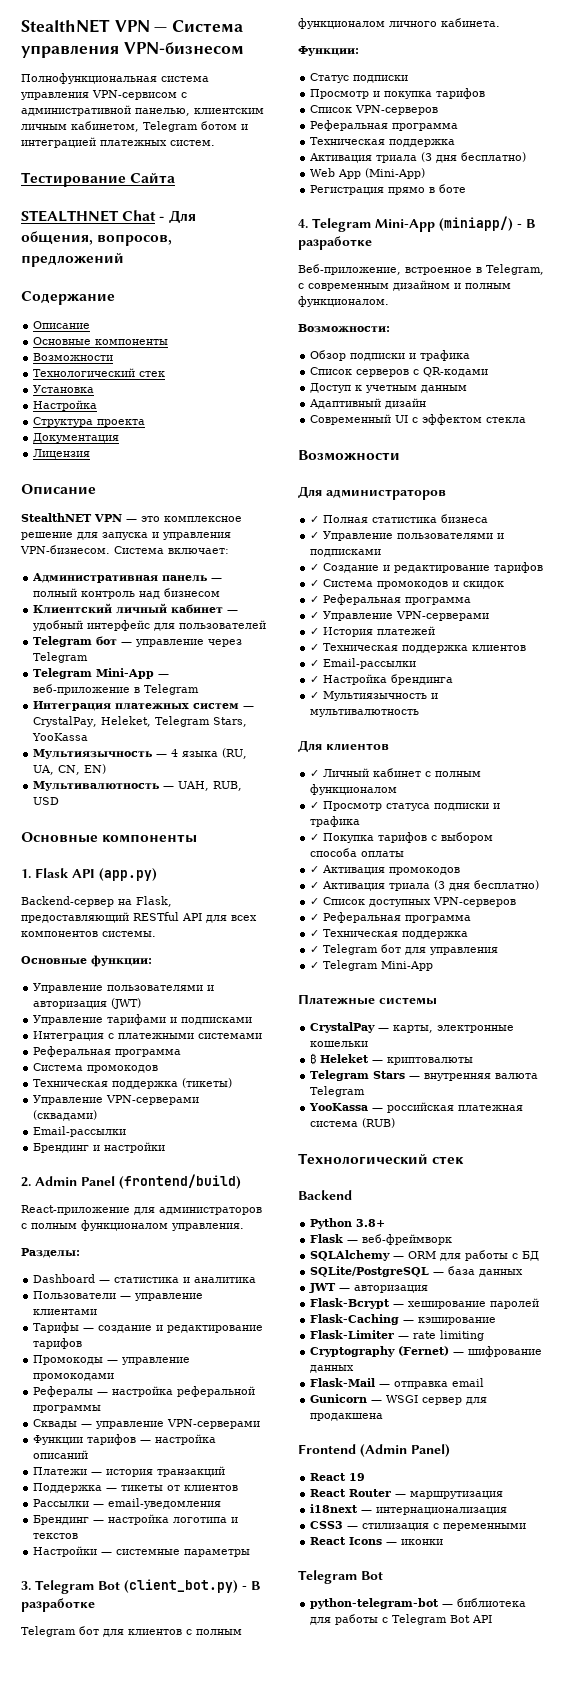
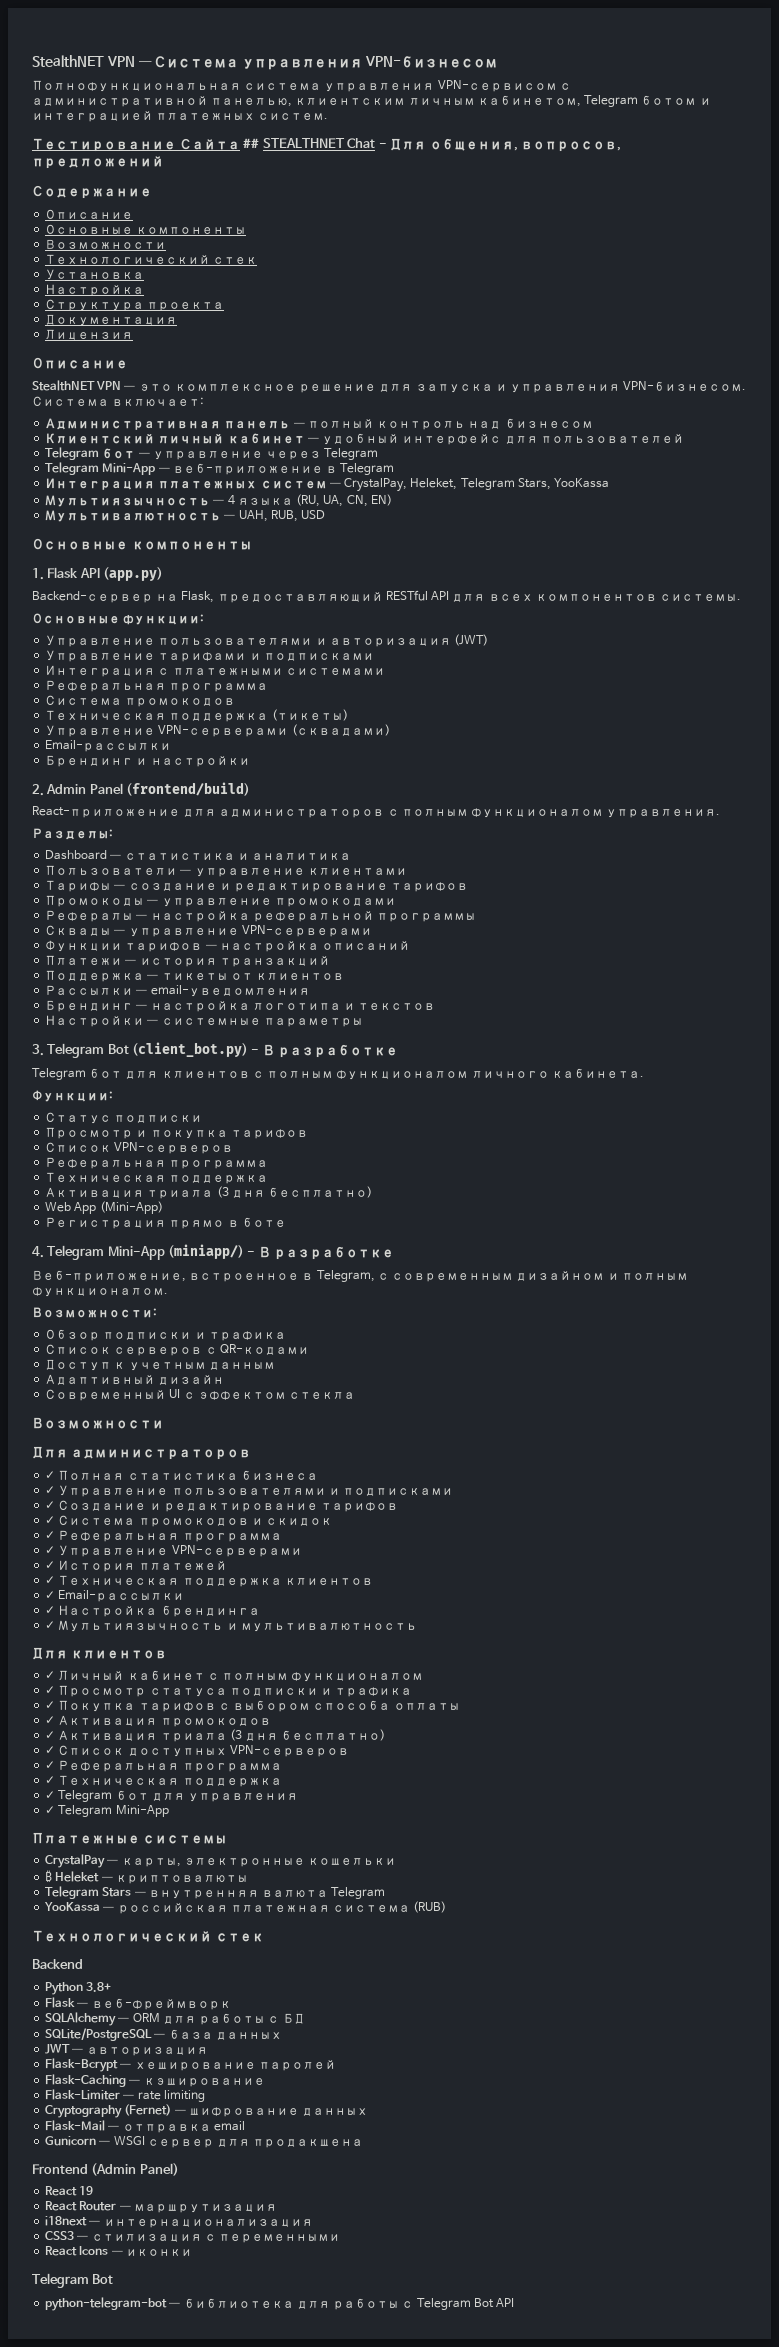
- Тестирование Сайта
- STEALTHNET Chat - Для общения, вопросов, предложений
+ Тестирование Сайта ## STEALTHNET Chat - Для общения, вопросов, предложений

